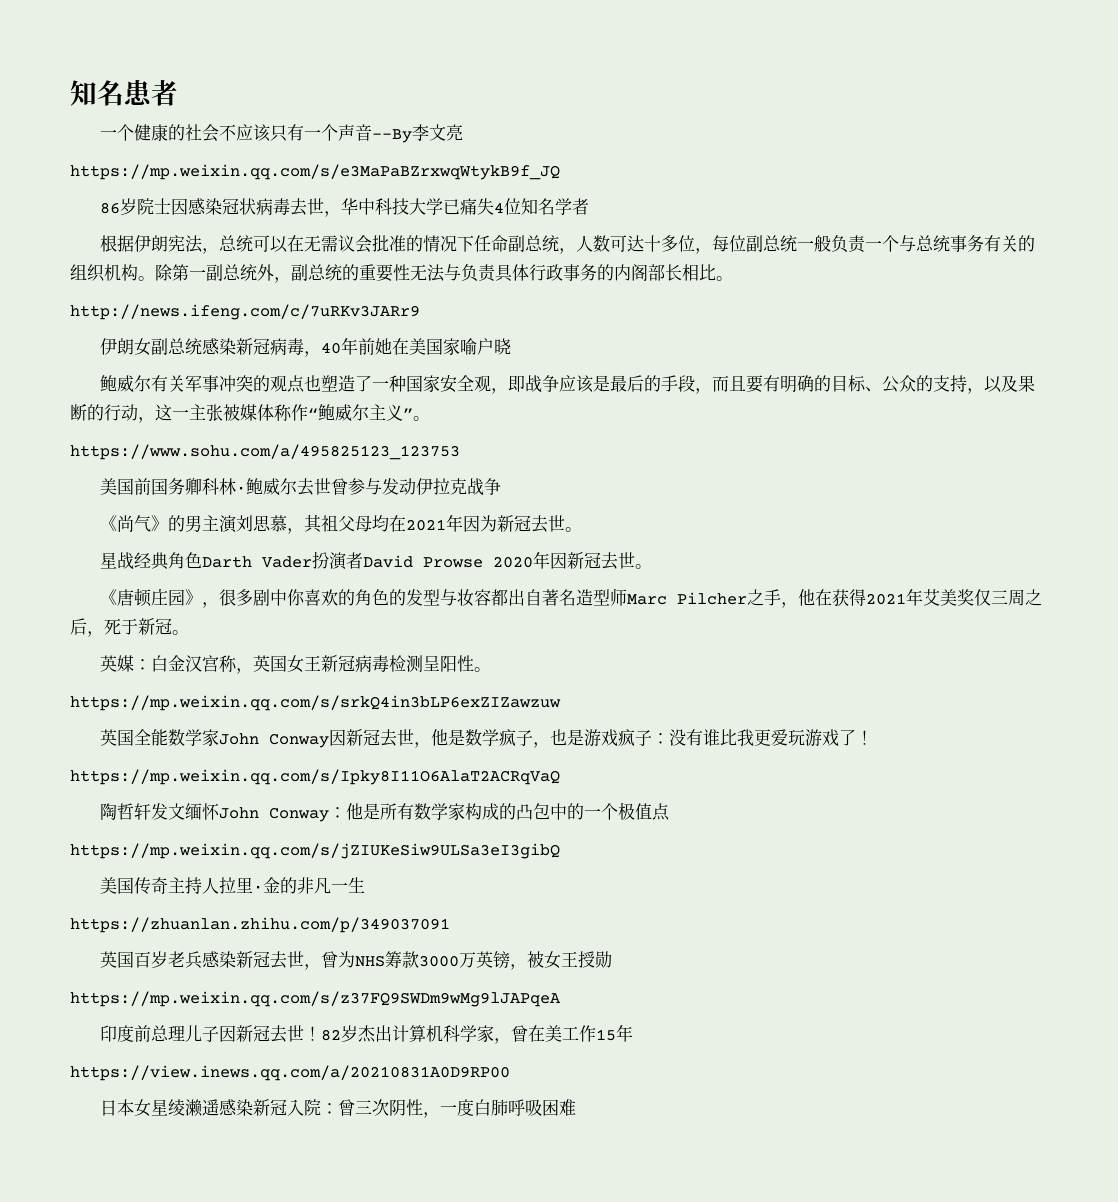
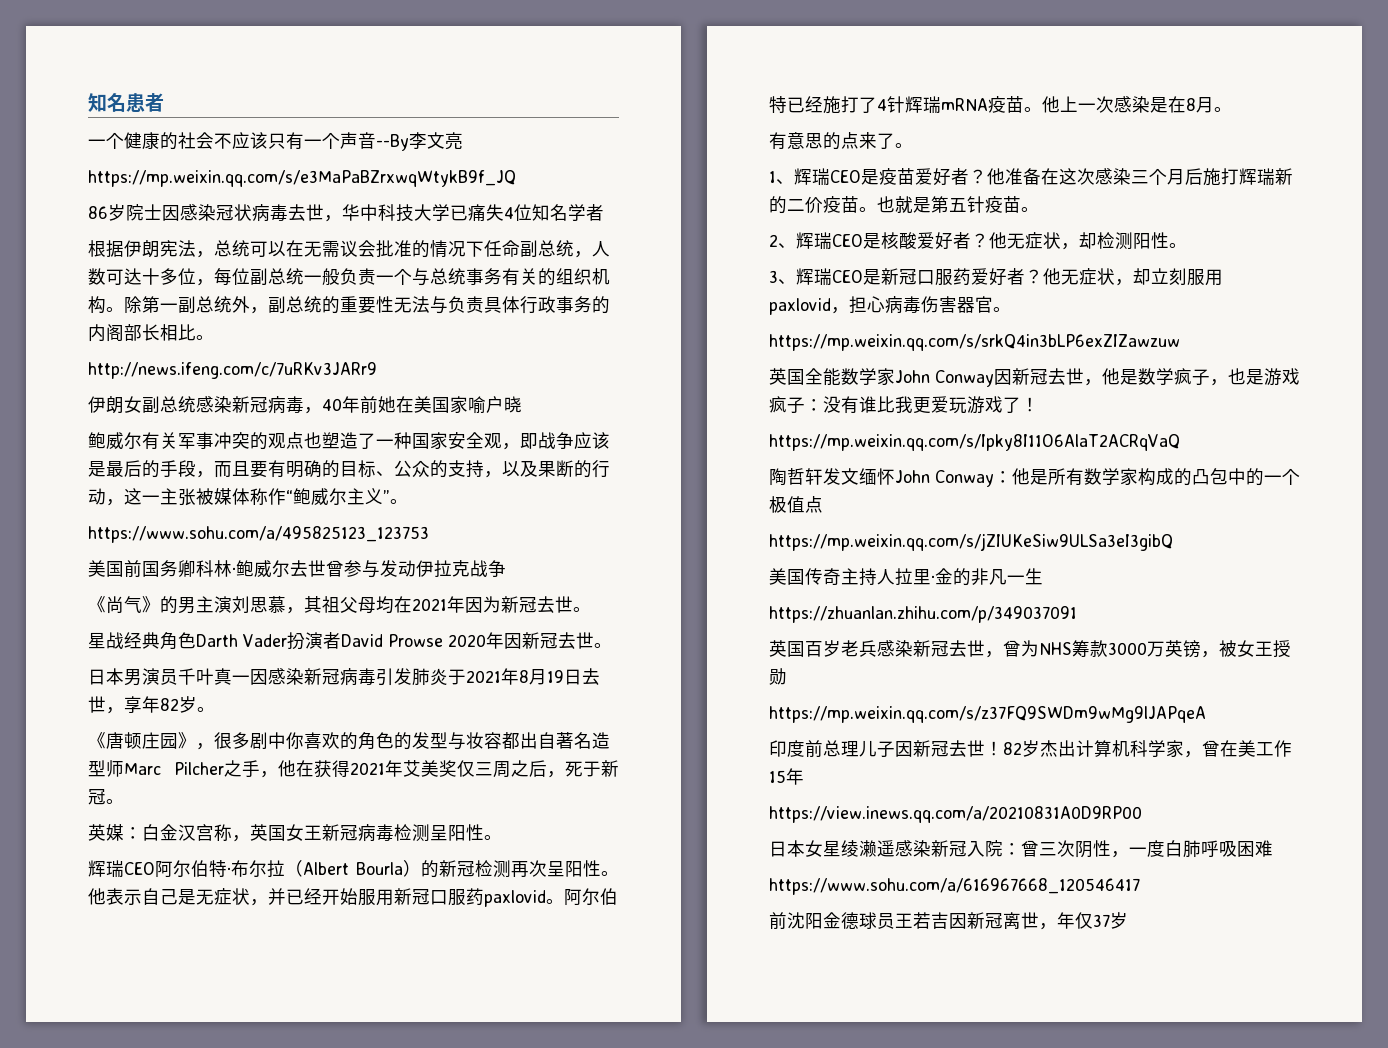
+ 日本男演员千叶真一因感染新冠病毒引发肺炎于2021年8月19日去世，享年82岁。
+ 辉瑞CEO阿尔伯特·布尔拉（Albert Bourla）的新冠检测再次呈阳性。他表示自己是无症状，并已经开始服用新冠口服药paxlovid。阿尔伯特已经施打了4针辉瑞mRNA疫苗。他上一次感染是在8月。
+ 有意思的点来了。
+ 1、辉瑞CEO是疫苗爱好者？他准备在这次感染三个月后施打辉瑞新的二价疫苗。也就是第五针疫苗。
+ 2、辉瑞CEO是核酸爱好者？他无症状，却检测阳性。
+ 3、辉瑞CEO是新冠口服药爱好者？他无症状，却立刻服用paxlovid，担心病毒伤害器官。
+ https://www.sohu.com/a/616967668_120546417
+ 前沈阳金德球员王若吉因新冠离世，年仅37岁

